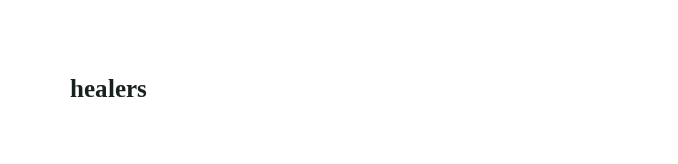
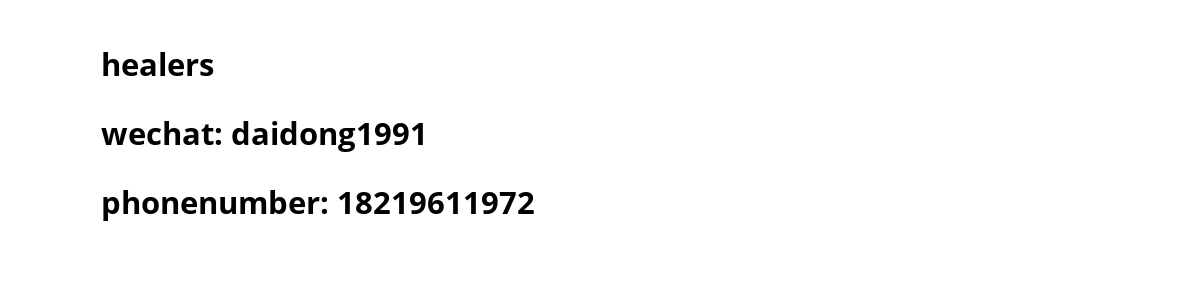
+ wechat: daidong1991
+ phonenumber: 18219611972

